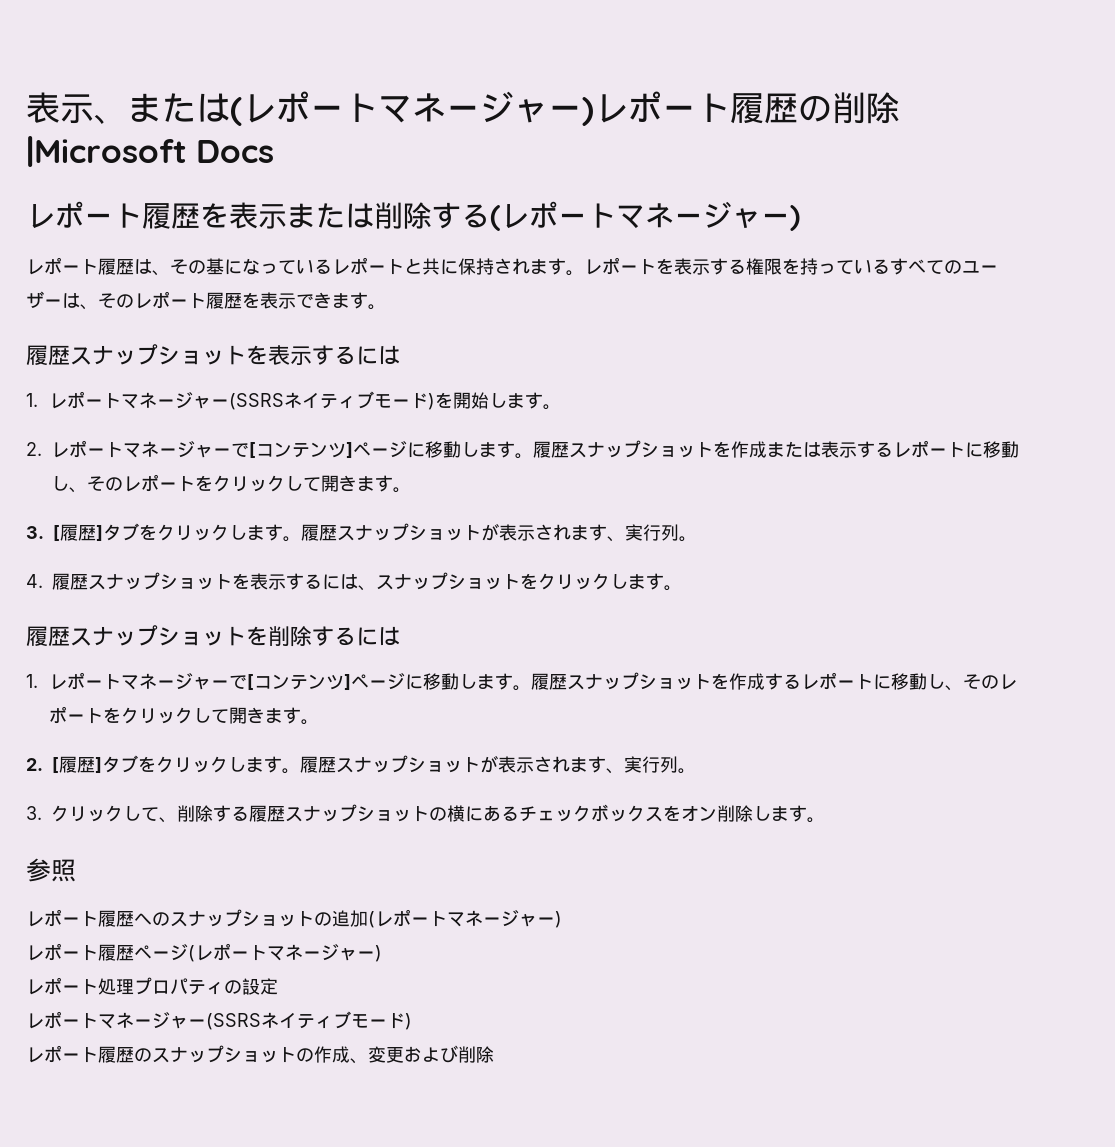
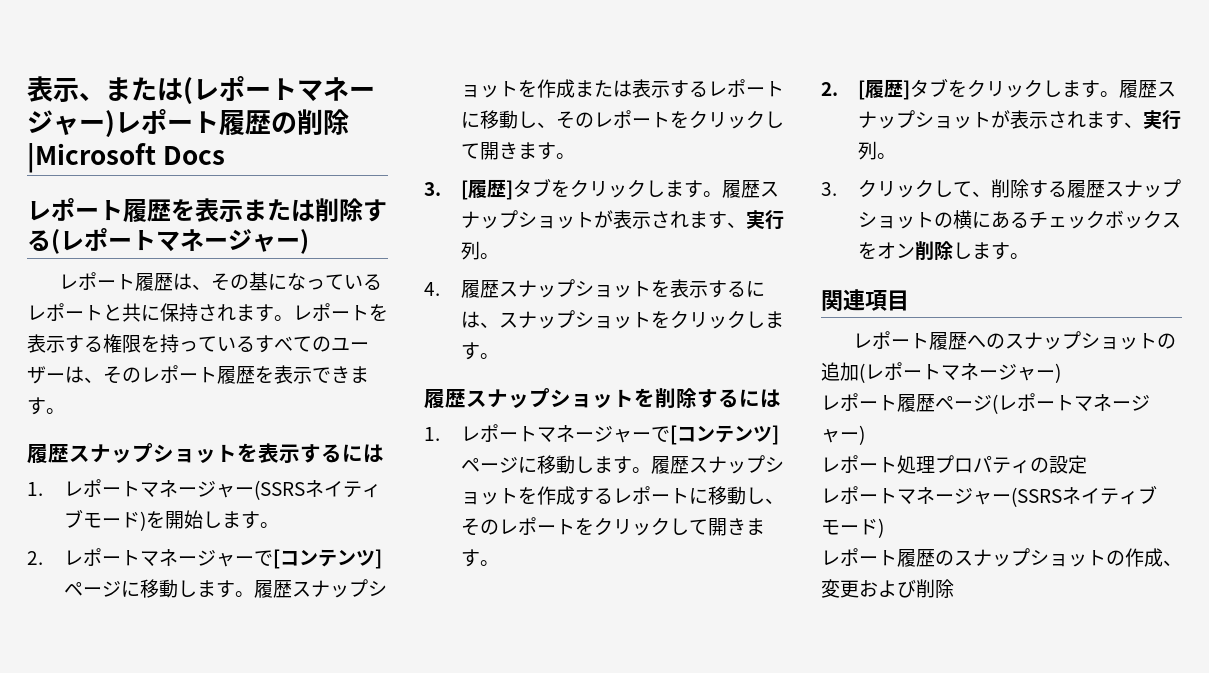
- 参照
+ 関連項目

